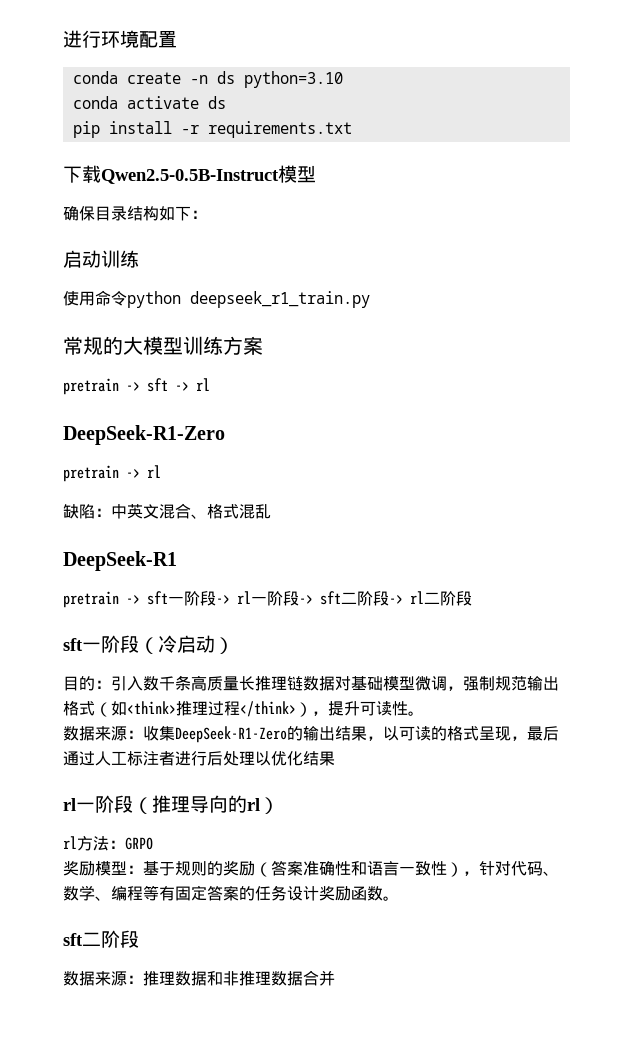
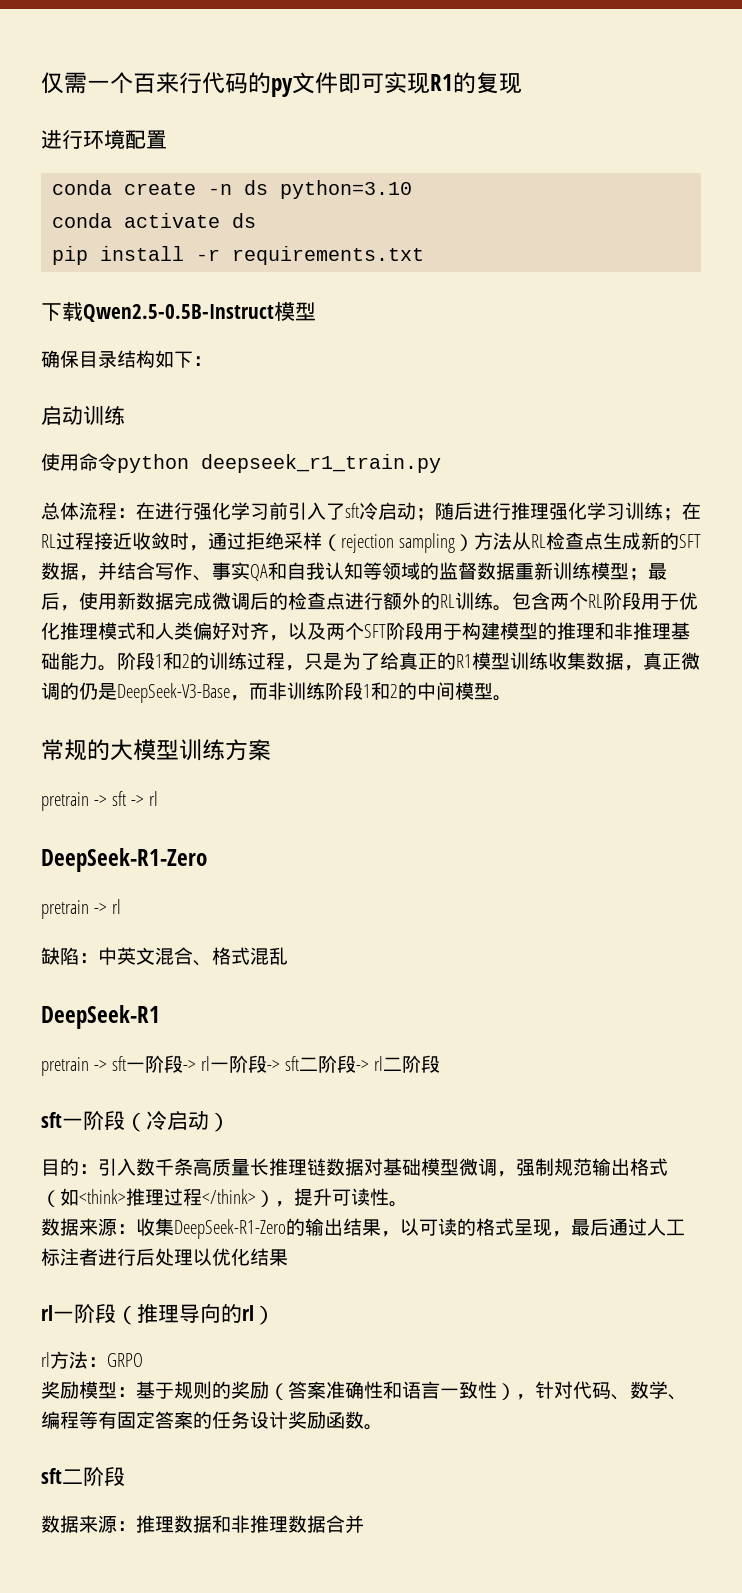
+ 仅需一个百来行代码的py文件即可实现R1的复现
+ 总体流程：在进行强化学习前引入了sft冷启动；随后进行推理强化学习训练；在RL过程接近收敛时，通过拒绝采样（rejection sampling）方法从RL检查点生成新的SFT数据，并结合写作、事实QA和自我认知等领域的监督数据重新训练模型；最后，使用新数据完成微调后的检查点进行额外的RL训练。包含两个RL阶段用于优化推理模式和人类偏好对齐，以及两个SFT阶段用于构建模型的推理和非推理基础能力。阶段1和2的训练过程，只是为了给真正的R1模型训练收集数据，真正微调的仍是DeepSeek-V3-Base，而非训练阶段1和2的中间模型。

